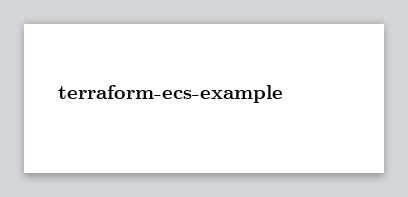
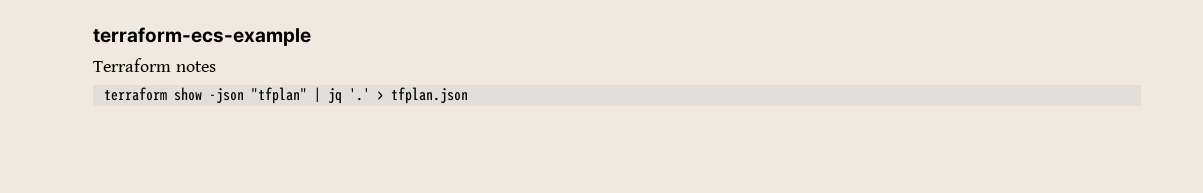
+ Terraform notes
+ terraform show -json "tfplan" | jq '.' > tfplan.json

